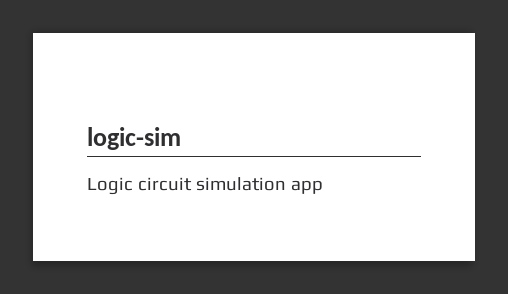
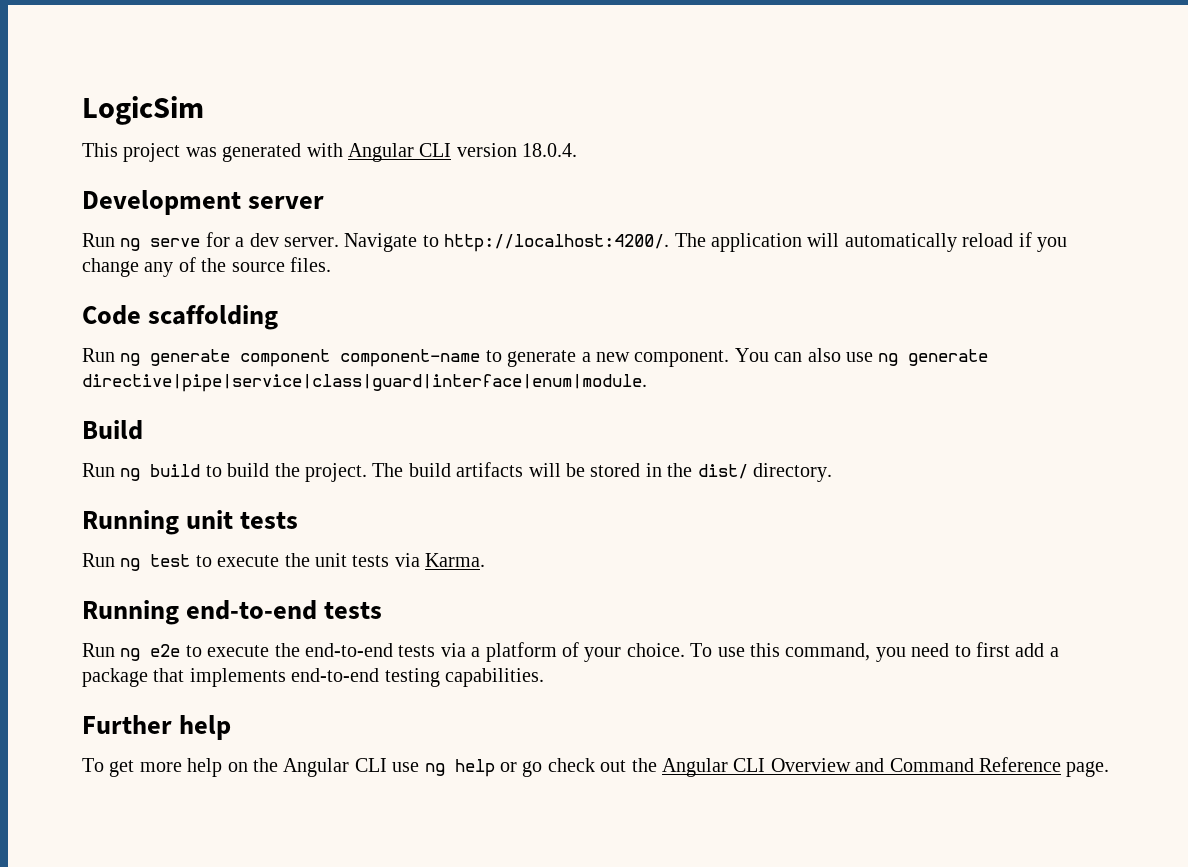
- logic-sim
- Logic circuit simulation app
+ LogicSim
+ This project was generated with Angular CLI version 18.0.4.
+ Development server
+ Run ng serve for a dev server. Navigate to http://localhost:4200/. The application will automatically reload if you change any of the source files.
+ Code scaffolding
+ Run ng generate component component-name to generate a new component. You can also use ng generate directive|pipe|service|class|guard|interface|enum|module.
+ Build
+ Run ng build to build the project. The build artifacts will be stored in the dist/ directory.
+ Running unit tests
+ Run ng test to execute the unit tests via Karma.
+ Running end-to-end tests
+ Run ng e2e to execute the end-to-end tests via a platform of your choice. To use this command, you need to first add a package that implements end-to-end testing capabilities.
+ Further help
+ To get more help on the Angular CLI use ng help or go check out the Angular CLI Overview and Command Reference page.

